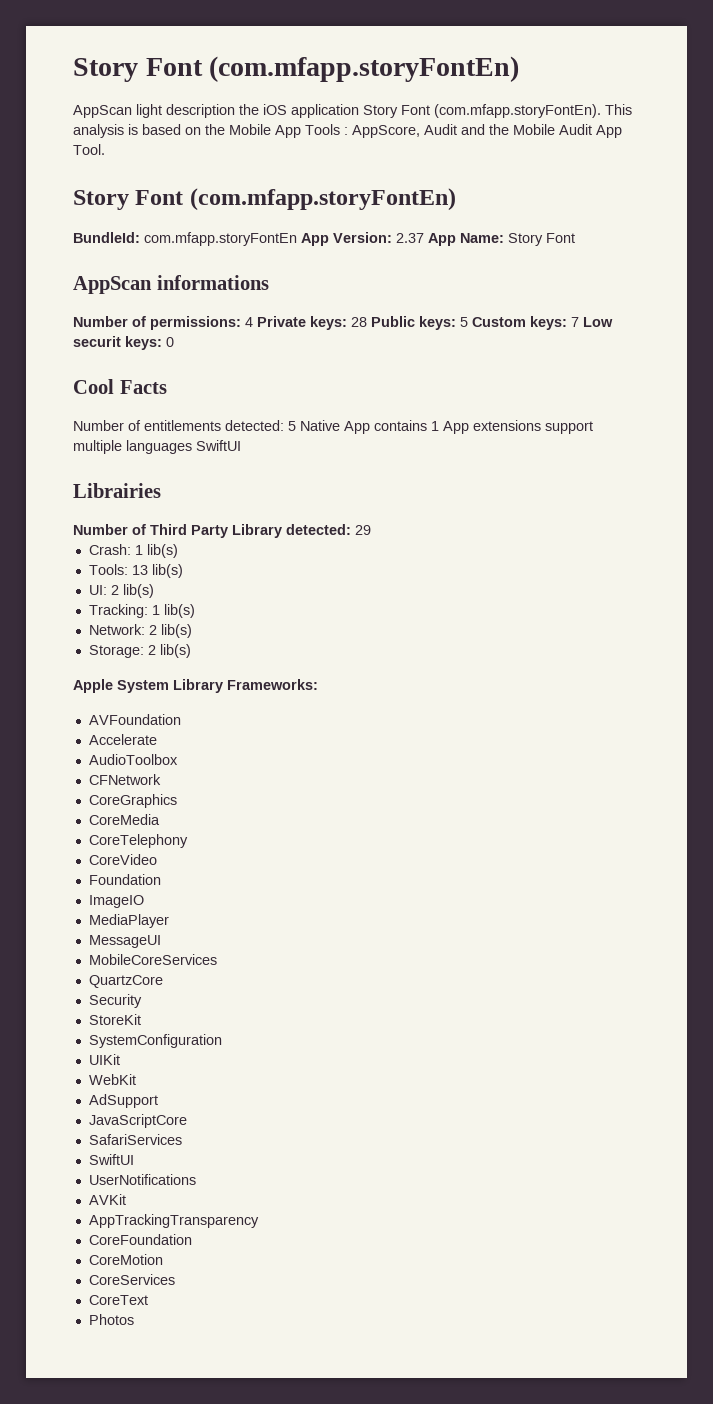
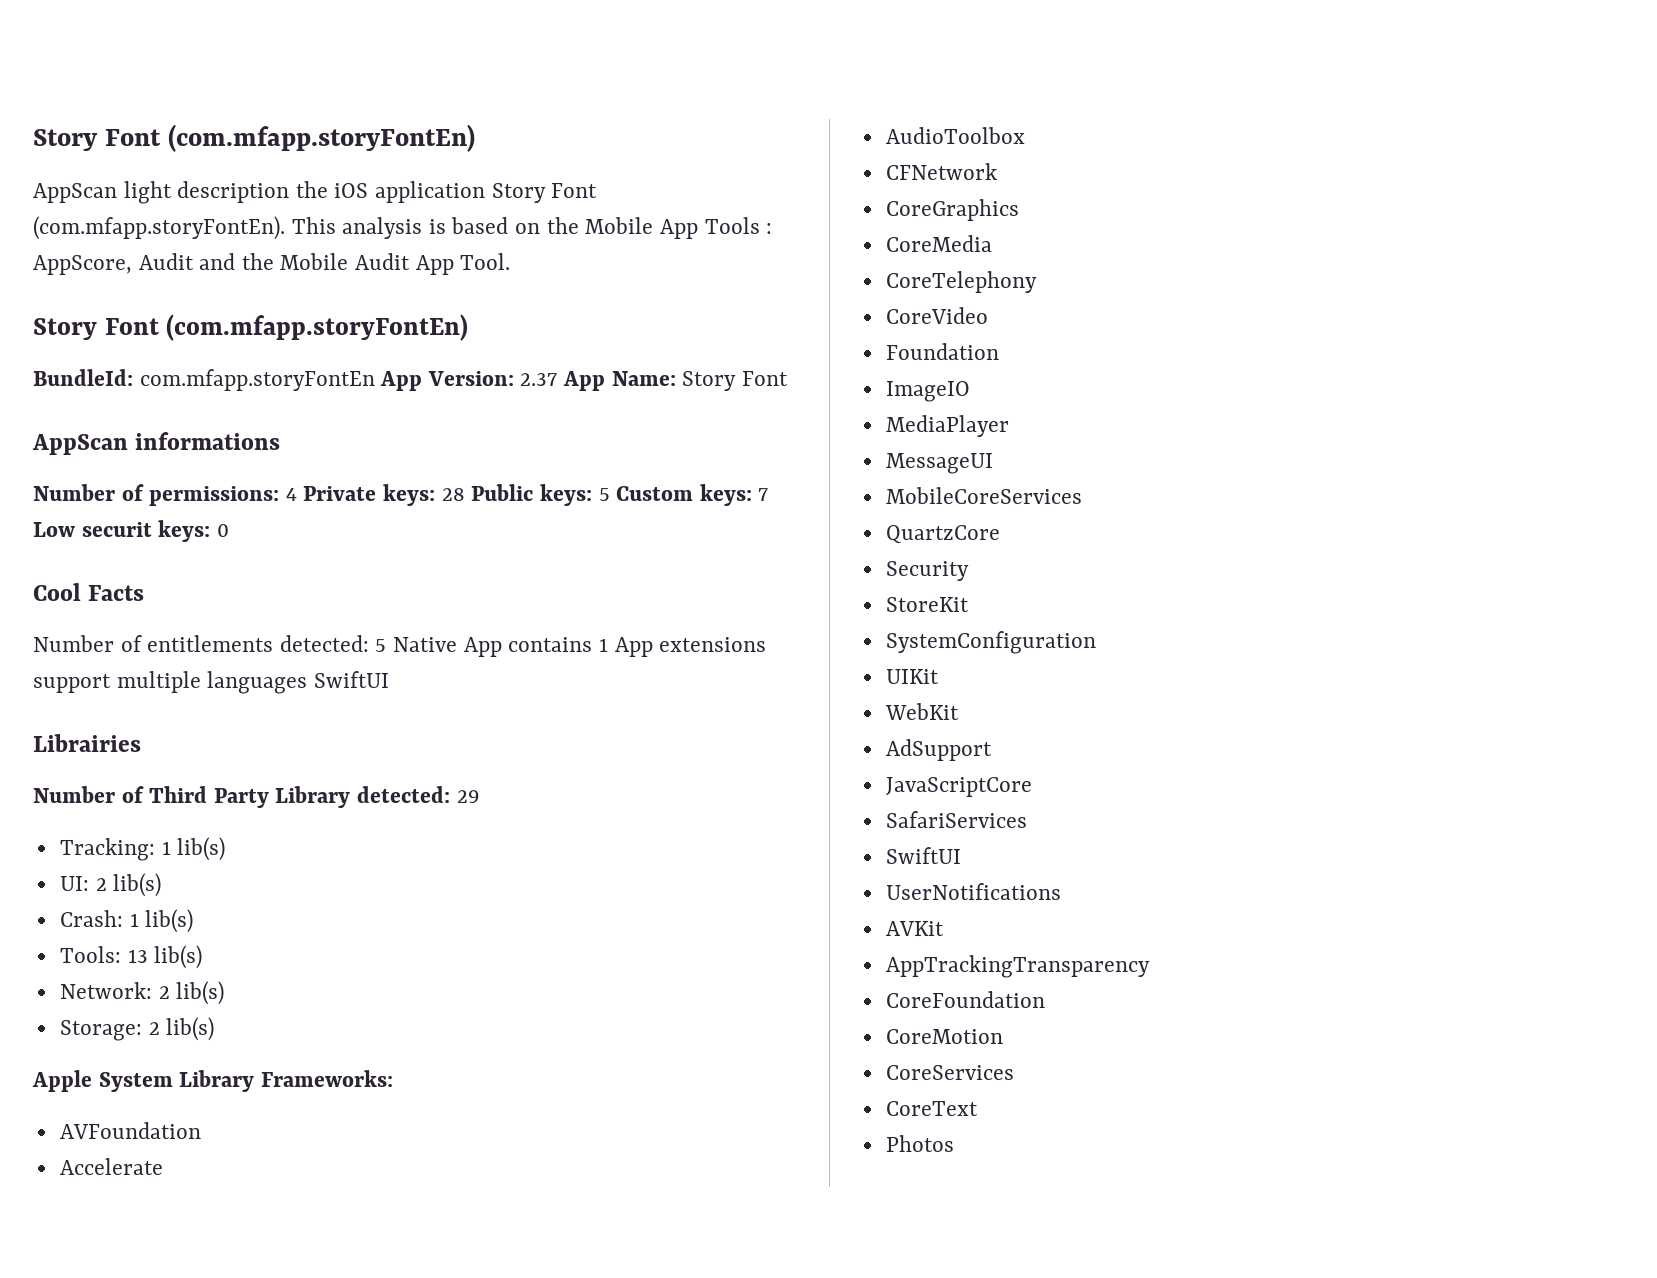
+ Tracking: 1 lib(s)
+ UI: 2 lib(s)
- UI: 2 lib(s)
- Tracking: 1 lib(s)

